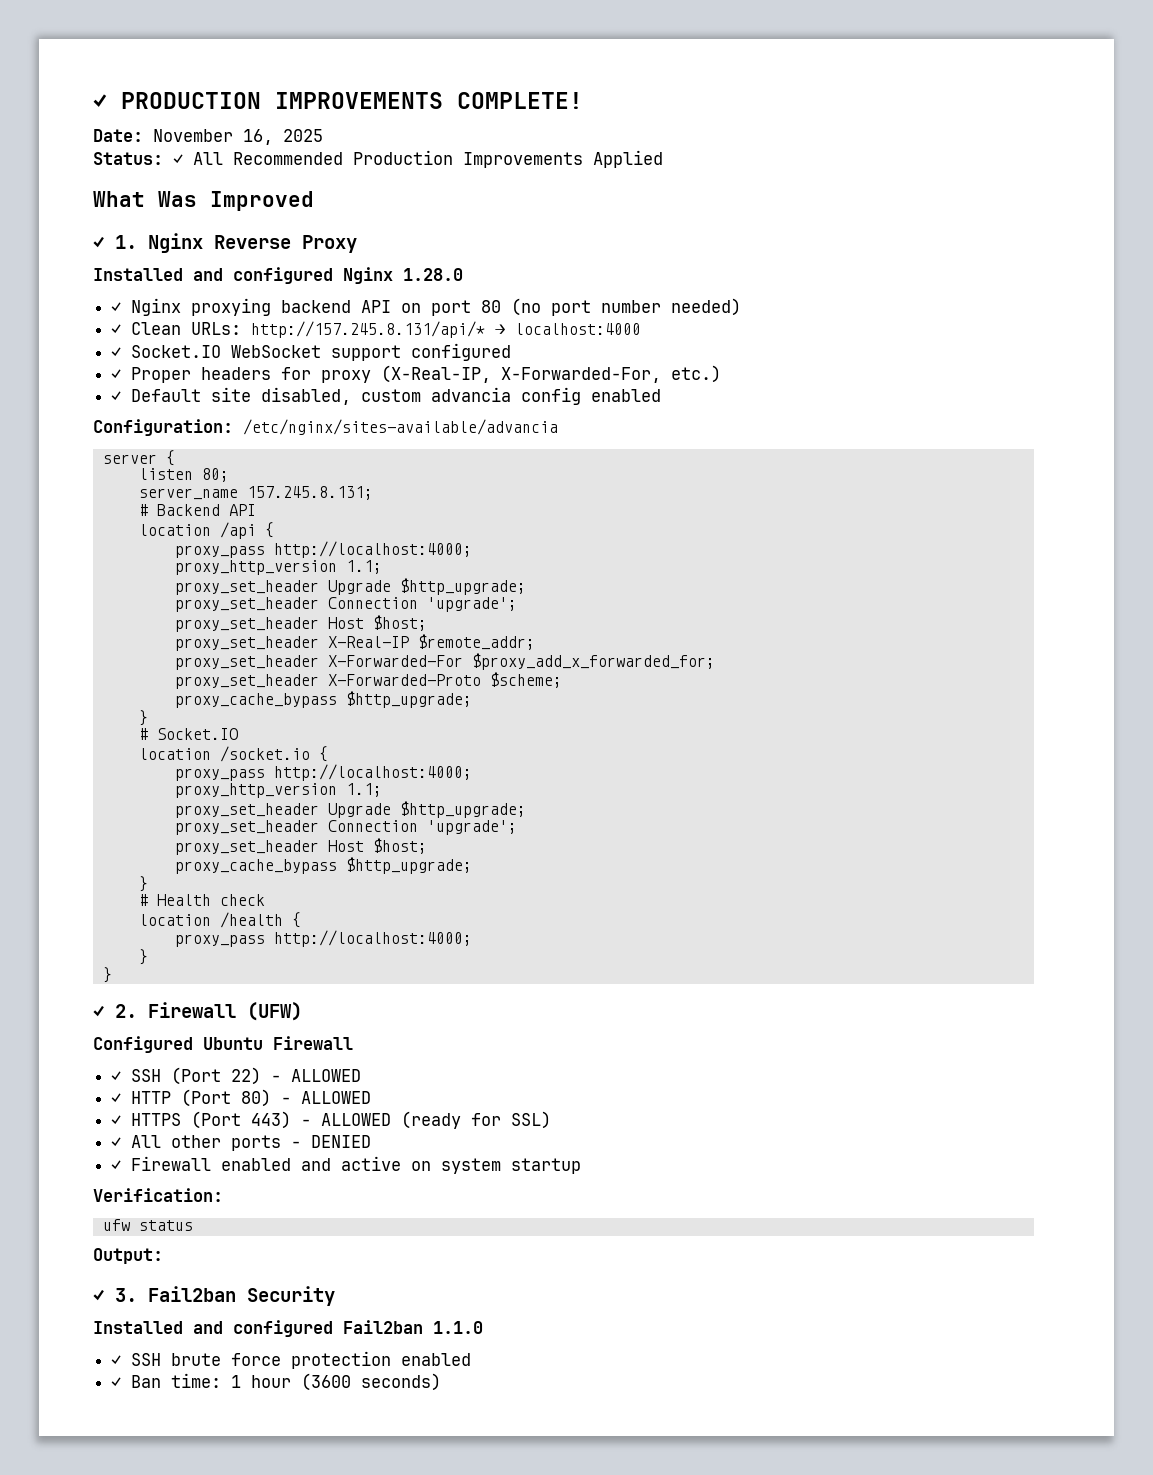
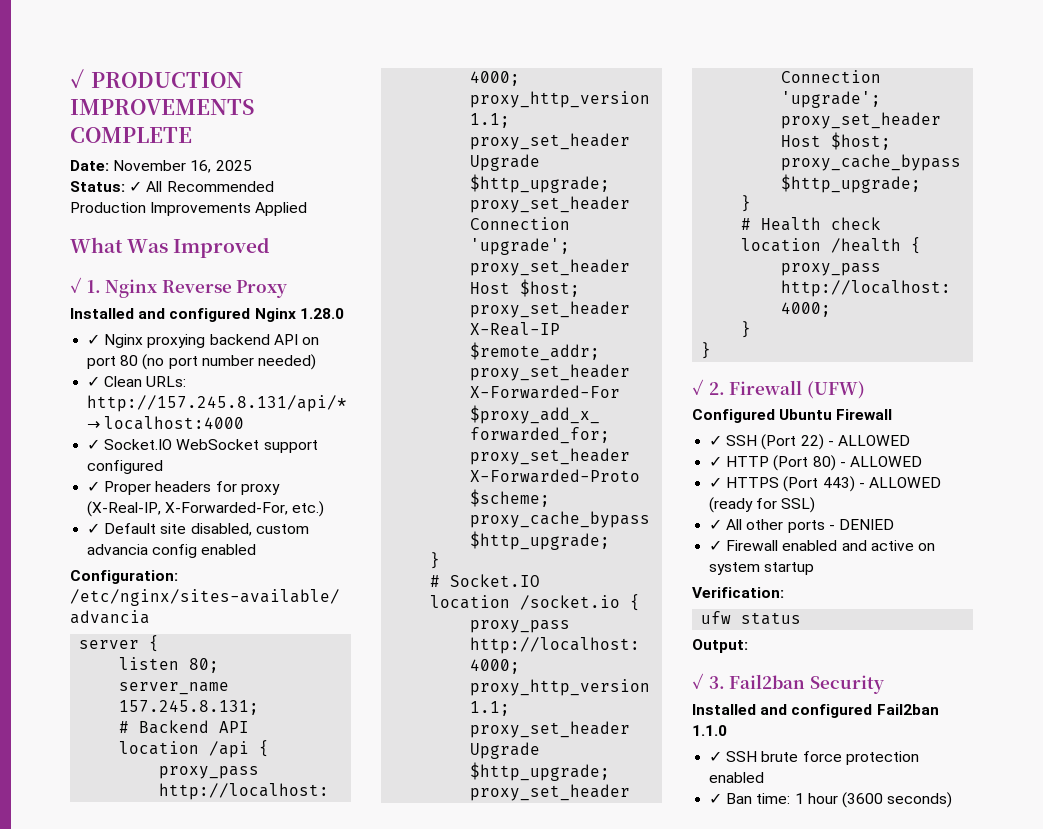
- ✓ PRODUCTION IMPROVEMENTS COMPLETE!
+ ✓ PRODUCTION IMPROVEMENTS COMPLETE

